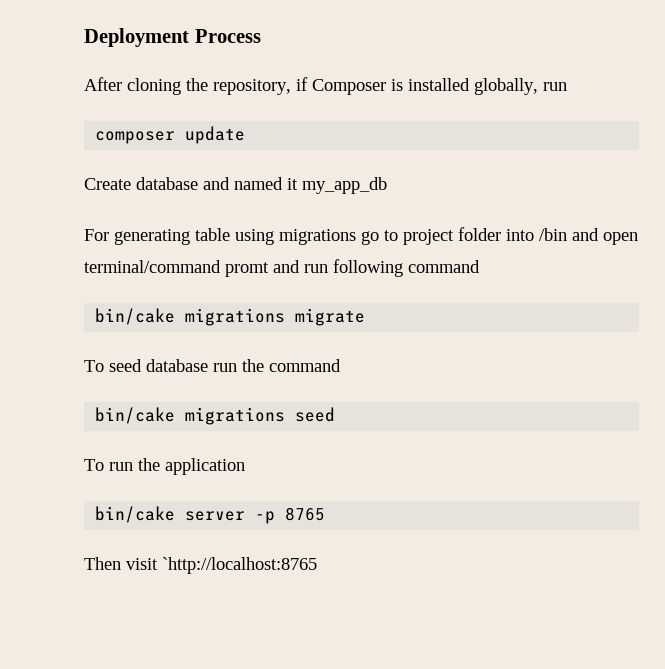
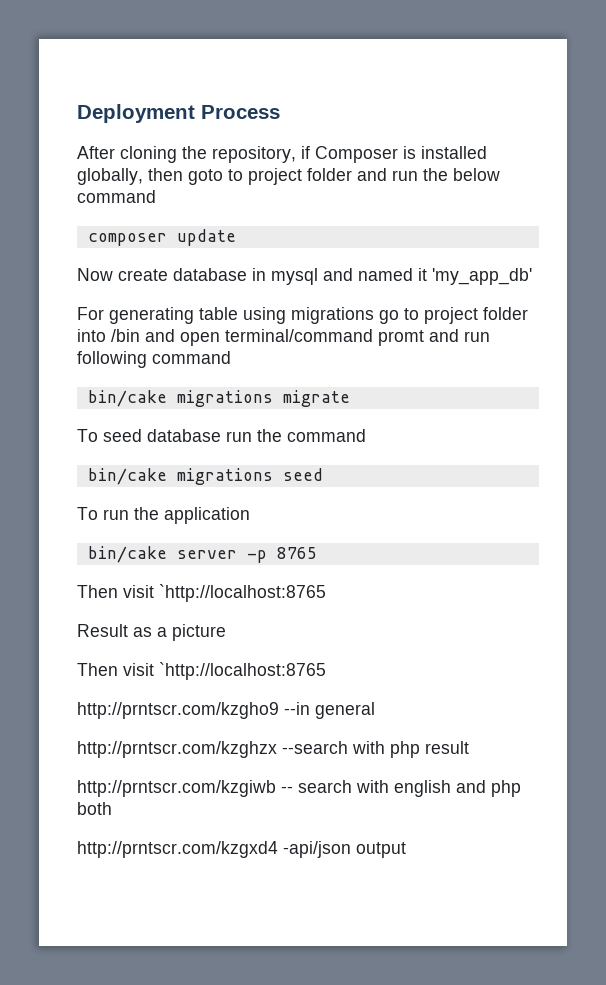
- After cloning the repository, if Composer is installed globally, run
+ After cloning the repository, if Composer is installed globally, then goto to project folder and run the below command
  composer update
- Create database and named it my_app_db
+ Now create database in mysql and named it 'my_app_db'
+ Result as a picture
+ Then visit `http://localhost:8765
+ http://prntscr.com/kzgho9 --in general
+ http://prntscr.com/kzghzx --search with php result
+ http://prntscr.com/kzgiwb -- search with english and php both
+ http://prntscr.com/kzgxd4 -api/json output

